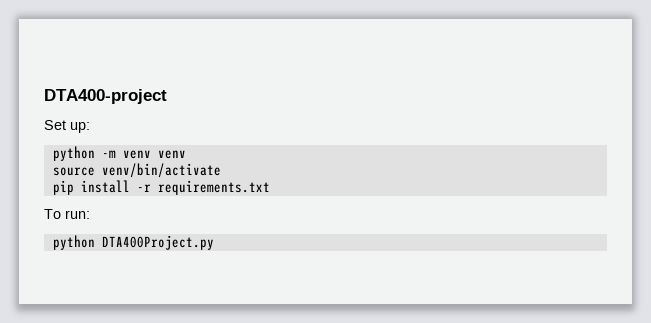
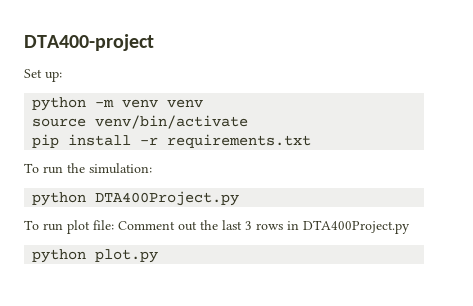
- To run:
+ To run the simulation:
+ To run plot file: Comment out the last 3 rows in DTA400Project.py
+ python plot.py

